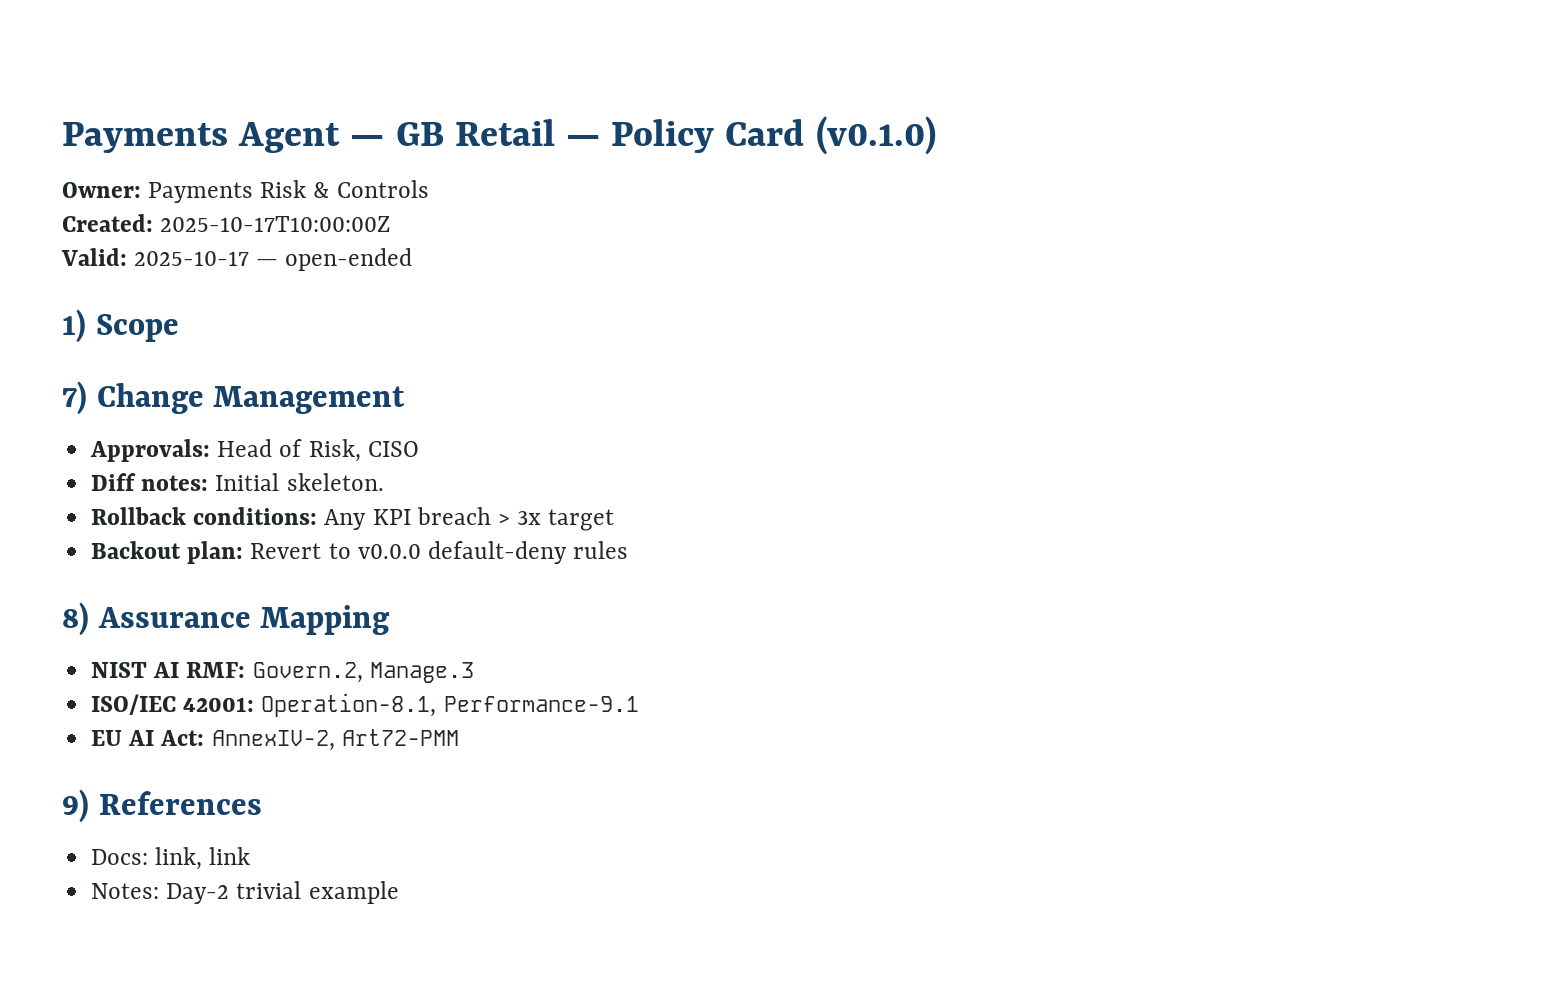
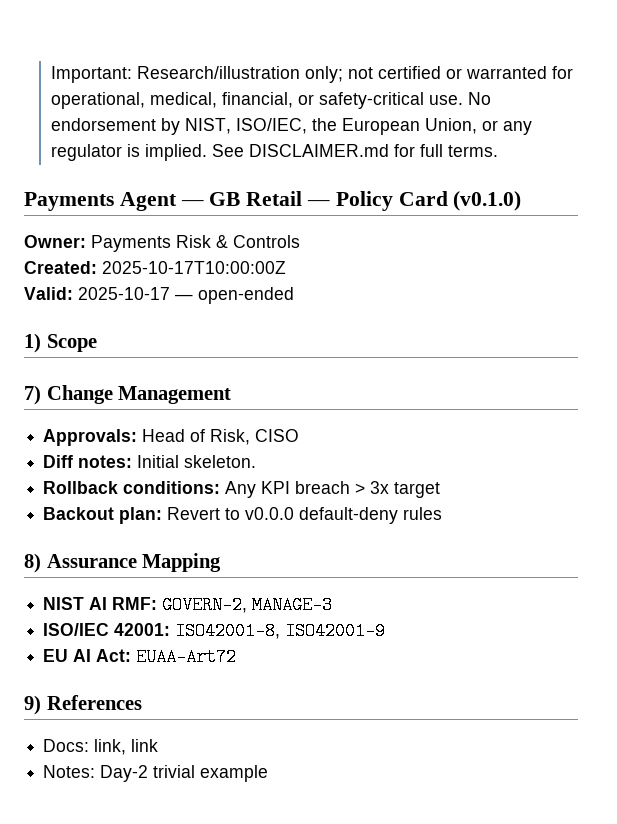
+ Important: Research/illustration only; not certified or warranted for operational, medical, financial, or safety-critical use. No endorsement by NIST, ISO/IEC, the European Union, or any regulator is implied. See DISCLAIMER.md for full terms.
- NIST AI RMF: Govern.2, Manage.3
+ NIST AI RMF: GOVERN-2, MANAGE-3
- ISO/IEC 42001: Operation-8.1, Performance-9.1
+ ISO/IEC 42001: ISO42001-8, ISO42001-9
- EU AI Act: AnnexIV-2, Art72-PMM
+ EU AI Act: EUAA-Art72

